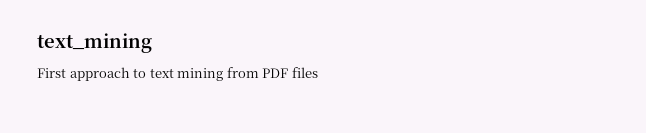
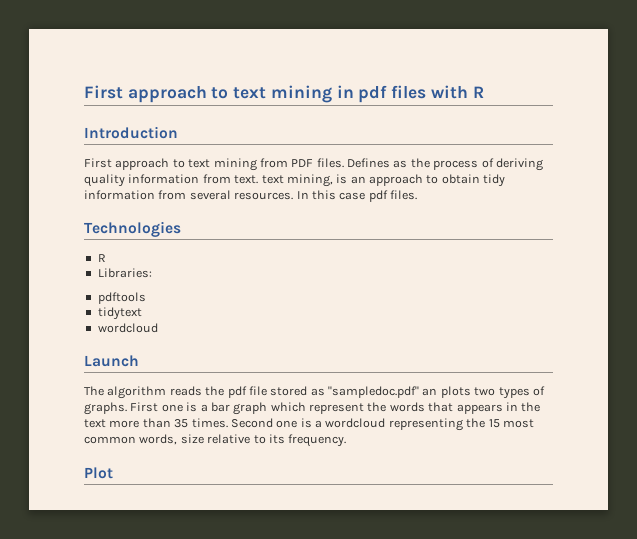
- text_mining
+ First approach to text mining in pdf files with R
+ Introduction
- First approach to text mining from PDF files
+ First approach to text mining from PDF files. Defines as the process of deriving quality information from text. text mining, is an approach to obtain tidy information from several resources. In this case pdf files.
+ Technologies
+ R
+ Libraries:
+ pdftools
+ tidytext
+ wordcloud
+ Launch
+ The algorithm reads the pdf file stored as "sampledoc.pdf" an plots two types of graphs. First one is a bar graph which represent the words that appears in the text more than 35 times. Second one is a wordcloud representing the 15 most common words, size relative to its frequency.
+ Plot

